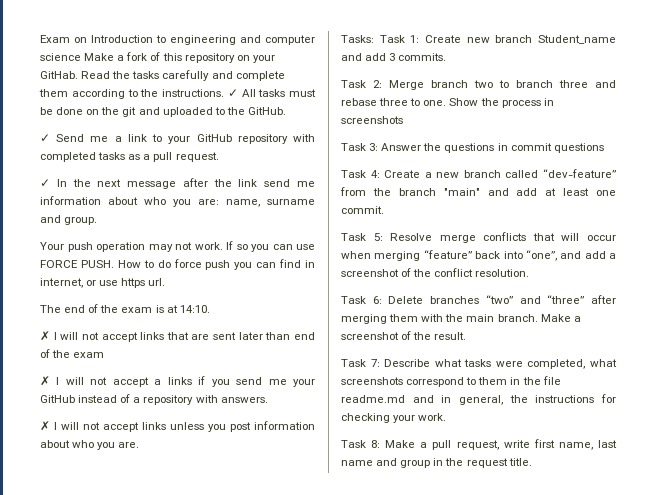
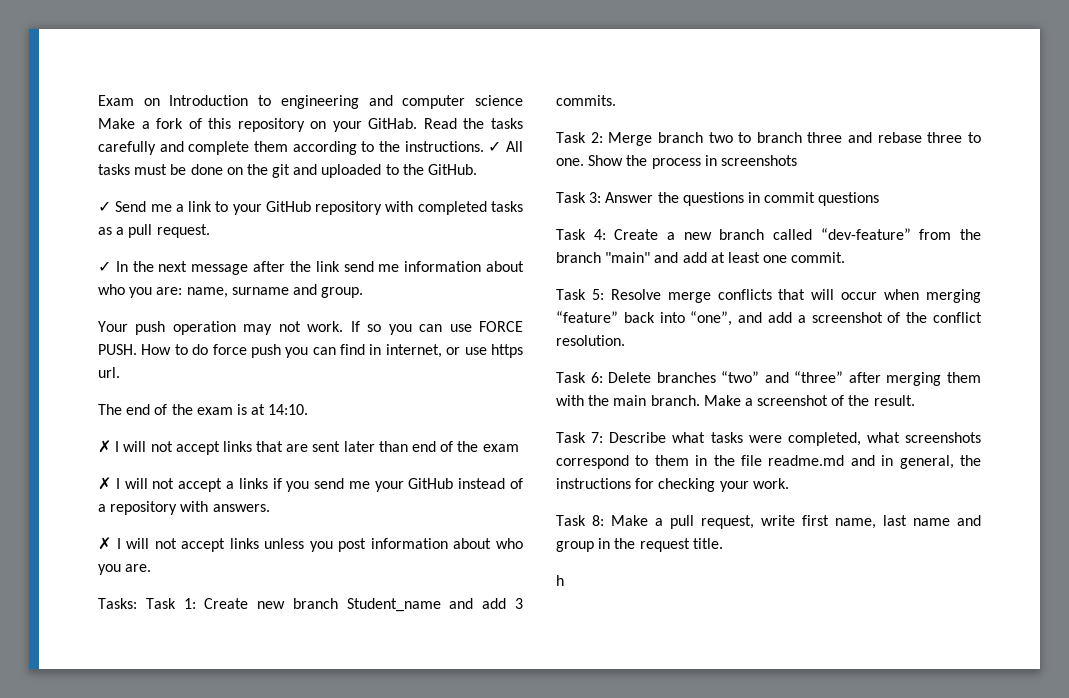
+ h

